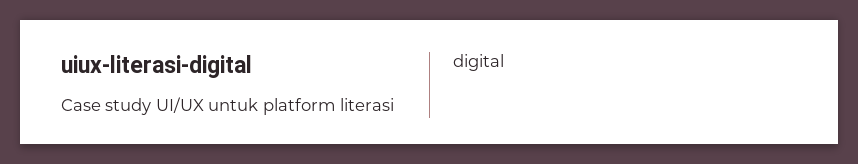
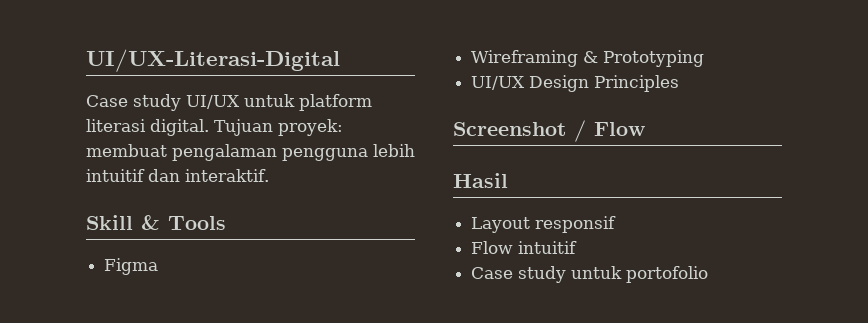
- uiux-literasi-digital
+ UI/UX-Literasi-Digital
- Case study UI/UX untuk platform literasi digital
+ Case study UI/UX untuk platform literasi digital. Tujuan proyek: membuat pengalaman pengguna lebih intuitif dan interaktif.
+ Skill & Tools
+ Figma
+ Wireframing & Prototyping
+ UI/UX Design Principles
+ Screenshot / Flow
+ Hasil
+ Layout responsif
+ Flow intuitif
+ Case study untuk portofolio

